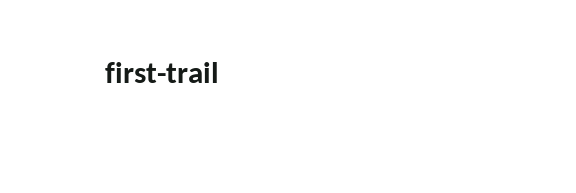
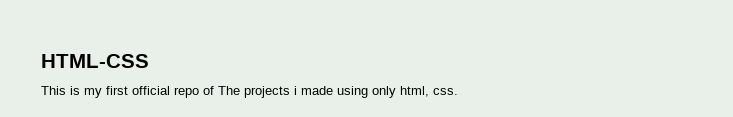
- first-trail
+ HTML-CSS
+ This is my first official repo of The projects i made using only html, css.

